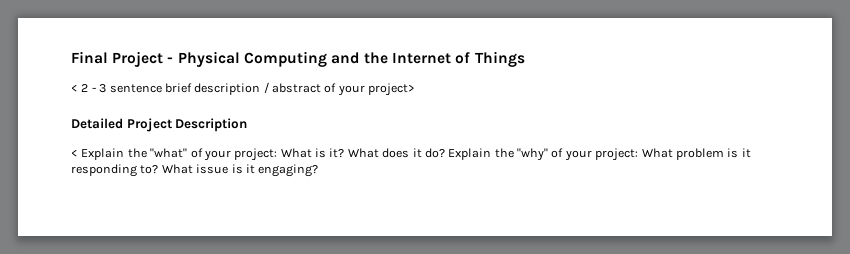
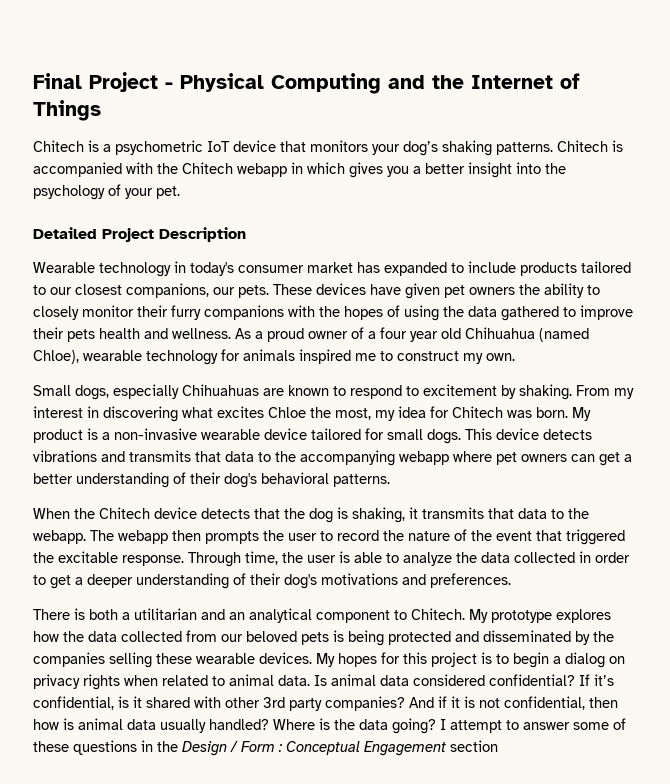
- < 2 - 3 sentence brief description / abstract of your project>
+ Chitech is a psychometric IoT device that monitors your dog’s shaking patterns. Chitech is accompanied with the Chitech webapp in which gives you a better insight into the psychology of your pet.
- < Explain the "what" of your project: What is it? What does it do? Explain the "why" of your project: What problem is it responding to? What issue is it engaging?
+ Wearable technology in today's consumer market has expanded to include products tailored to our closest companions, our pets. These devices have given pet owners the ability to closely monitor their furry companions with the hopes of using the data gathered to improve their pets health and wellness. As a proud owner of a four year old Chihuahua (named Chloe), wearable technology for animals inspired me to construct my own.
+ Small dogs, especially Chihuahuas are known to respond to excitement by shaking. From my interest in discovering what excites Chloe the most, my idea for Chitech was born. My product is a non-invasive wearable device tailored for small dogs. This device detects vibrations and transmits that data to the accompanying webapp where pet owners can get a better understanding of their dog's behavioral patterns.
+ When the Chitech device detects that the dog is shaking, it transmits that data to the webapp. The webapp then prompts the user to record the nature of the event that triggered the excitable response. Through time, the user is able to analyze the data collected in order to get a deeper understanding of their dog's motivations and preferences.
+ There is both a utilitarian and an analytical component to Chitech. My prototype explores how the data collected from our beloved pets is being protected and disseminated by the companies selling these wearable devices. My hopes for this project is to begin a dialog on privacy rights when related to animal data. Is animal data considered confidential? If it’s confidential, is it shared with other 3rd party companies? And if it is not confidential, then how is animal data usually handled? Where is the data going? I attempt to answer some of these questions in the Design / Form : Conceptual Engagement section

